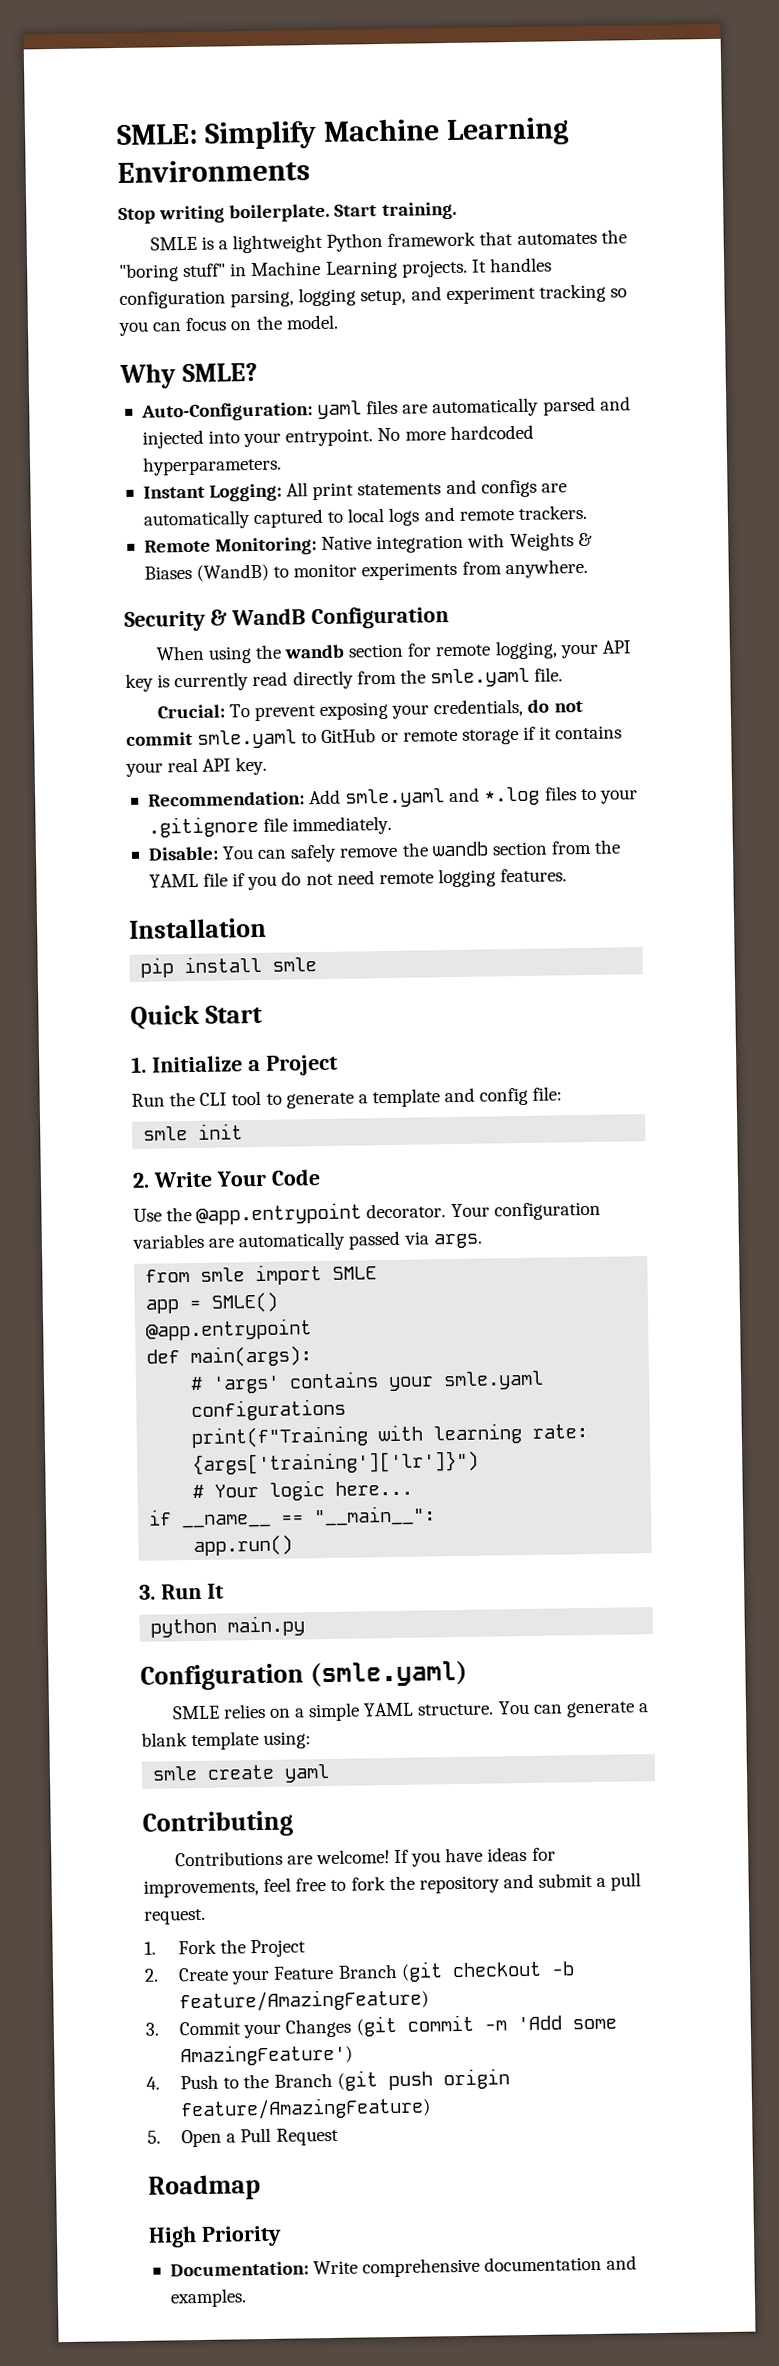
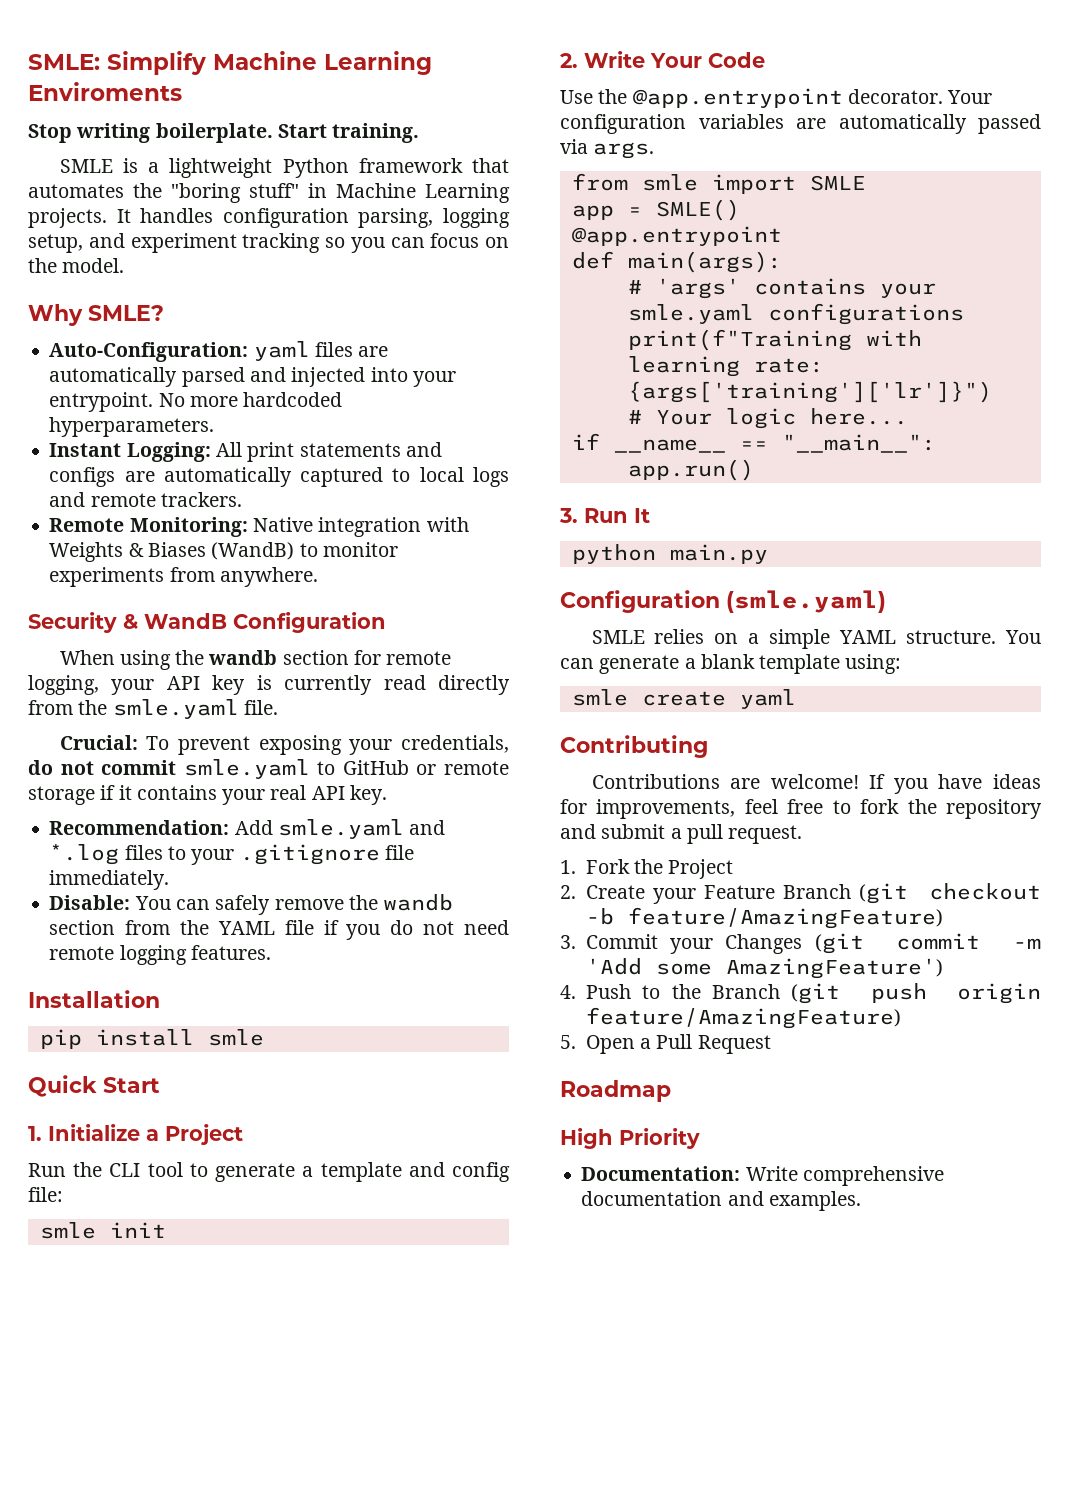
- SMLE: Simplify Machine Learning Environments
+ SMLE: Simplify Machine Learning Enviroments

